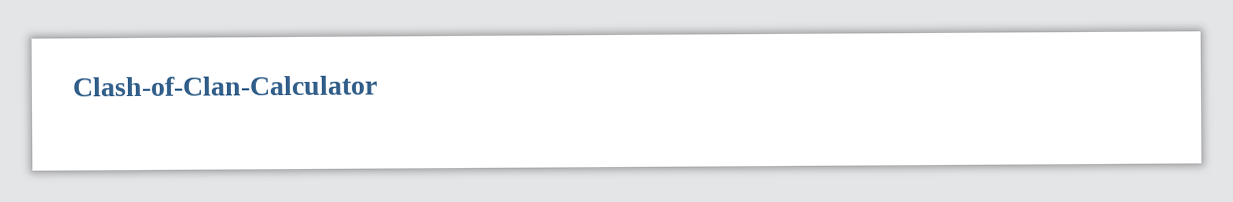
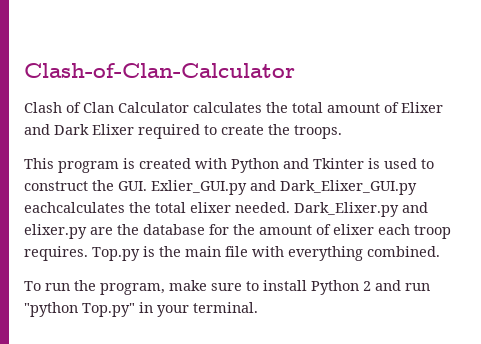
+ Clash of Clan Calculator calculates the total amount of Elixer and Dark Elixer required to create the troops.
+ This program is created with Python and Tkinter is used to construct the GUI. Exlier_GUI.py and Dark_Elixer_GUI.py eachcalculates the total elixer needed. Dark_Elixer.py and elixer.py are the database for the amount of elixer each troop requires. Top.py is the main file with everything combined.
+ To run the program, make sure to install Python 2 and run "python Top.py" in your terminal.

